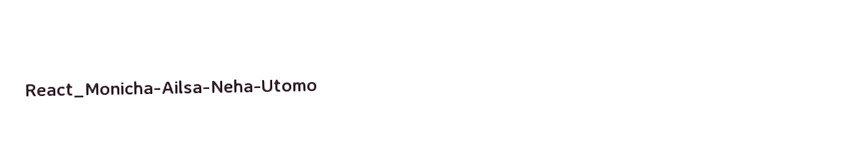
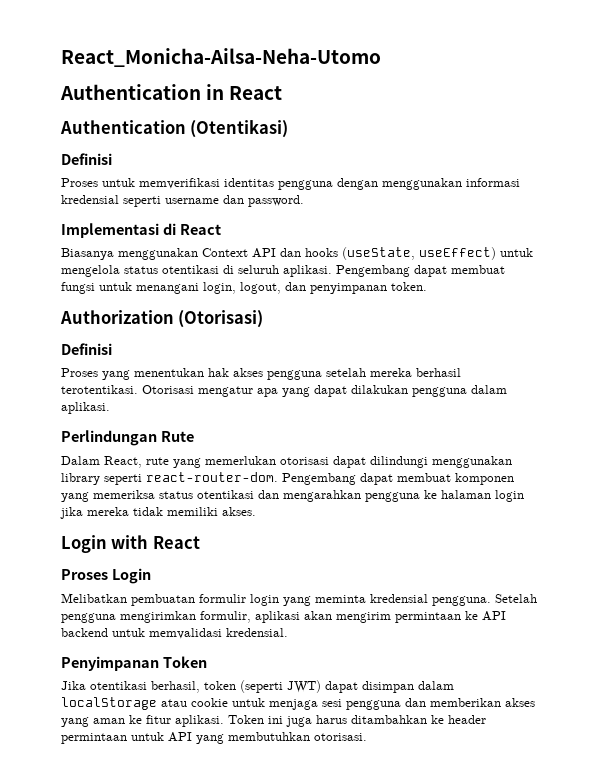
+ Authentication in React
+ Authentication (Otentikasi)
+ Definisi
+ Proses untuk memverifikasi identitas pengguna dengan menggunakan informasi kredensial seperti username dan password.
+ Implementasi di React
+ Biasanya menggunakan Context API dan hooks (useState, useEffect) untuk mengelola status otentikasi di seluruh aplikasi. Pengembang dapat membuat fungsi untuk menangani login, logout, dan penyimpanan token.
+ Authorization (Otorisasi)
+ Definisi
+ Proses yang menentukan hak akses pengguna setelah mereka berhasil terotentikasi. Otorisasi mengatur apa yang dapat dilakukan pengguna dalam aplikasi.
+ Perlindungan Rute
+ Dalam React, rute yang memerlukan otorisasi dapat dilindungi menggunakan library seperti react-router-dom. Pengembang dapat membuat komponen yang memeriksa status otentikasi dan mengarahkan pengguna ke halaman login jika mereka tidak memiliki akses.
+ Login with React
+ Proses Login
+ Melibatkan pembuatan formulir login yang meminta kredensial pengguna. Setelah pengguna mengirimkan formulir, aplikasi akan mengirim permintaan ke API backend untuk memvalidasi kredensial.
+ Penyimpanan Token
+ Jika otentikasi berhasil, token (seperti JWT) dapat disimpan dalam localStorage atau cookie untuk menjaga sesi pengguna dan memberikan akses yang aman ke fitur aplikasi. Token ini juga harus ditambahkan ke header permintaan untuk API yang membutuhkan otorisasi.

